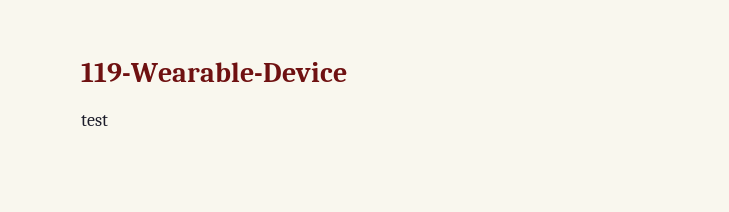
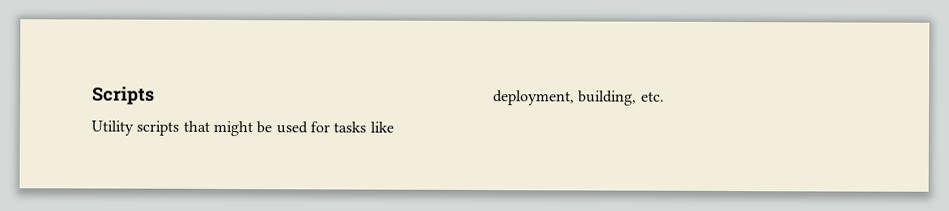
- 119-Wearable-Device
- test
+ Scripts
+ Utility scripts that might be used for tasks like deployment, building, etc.

